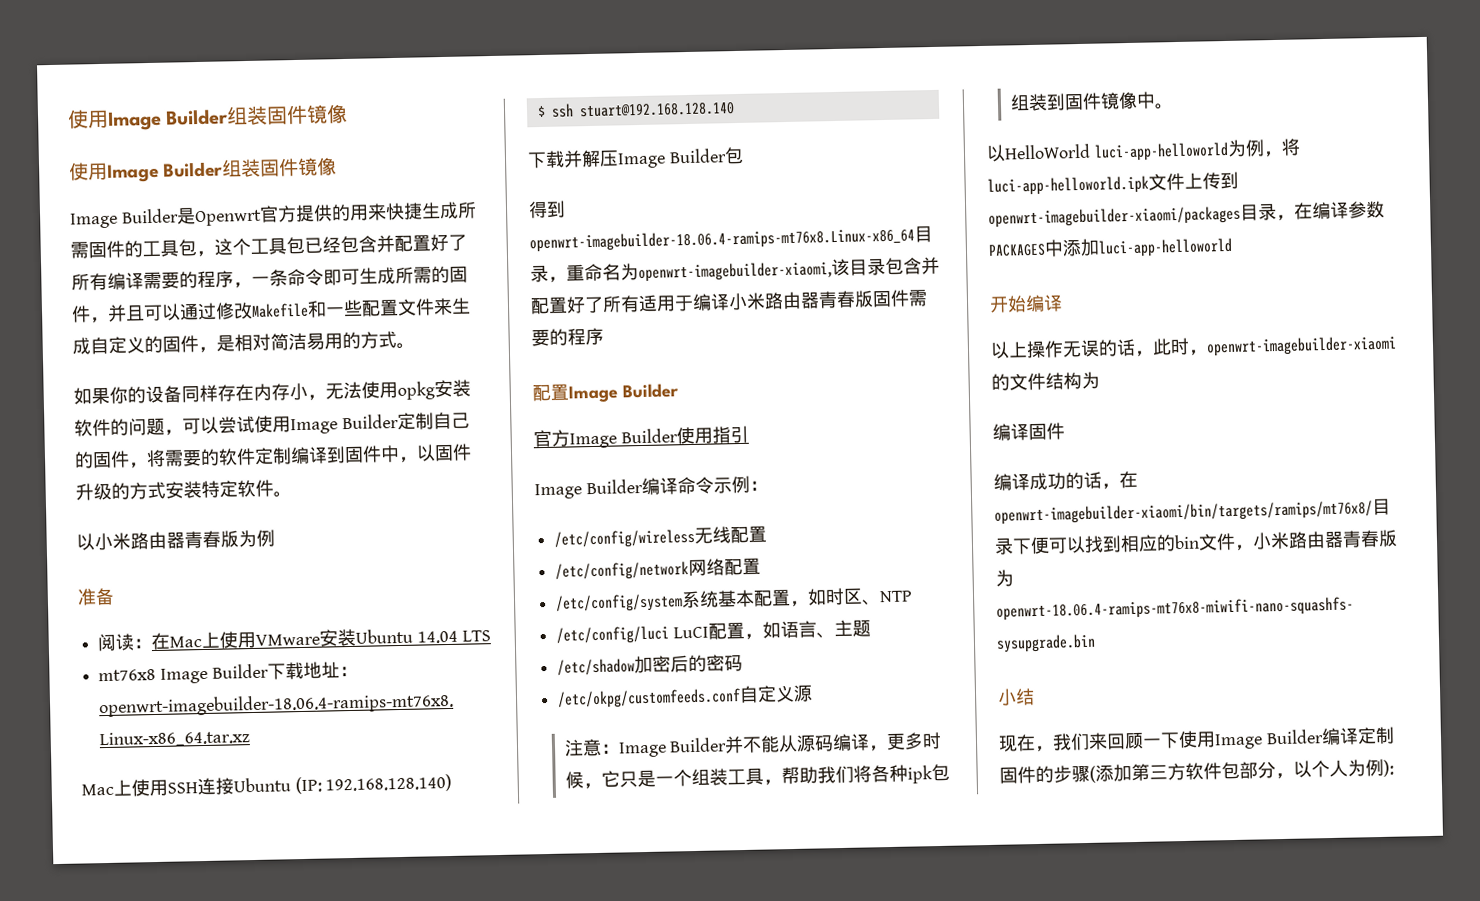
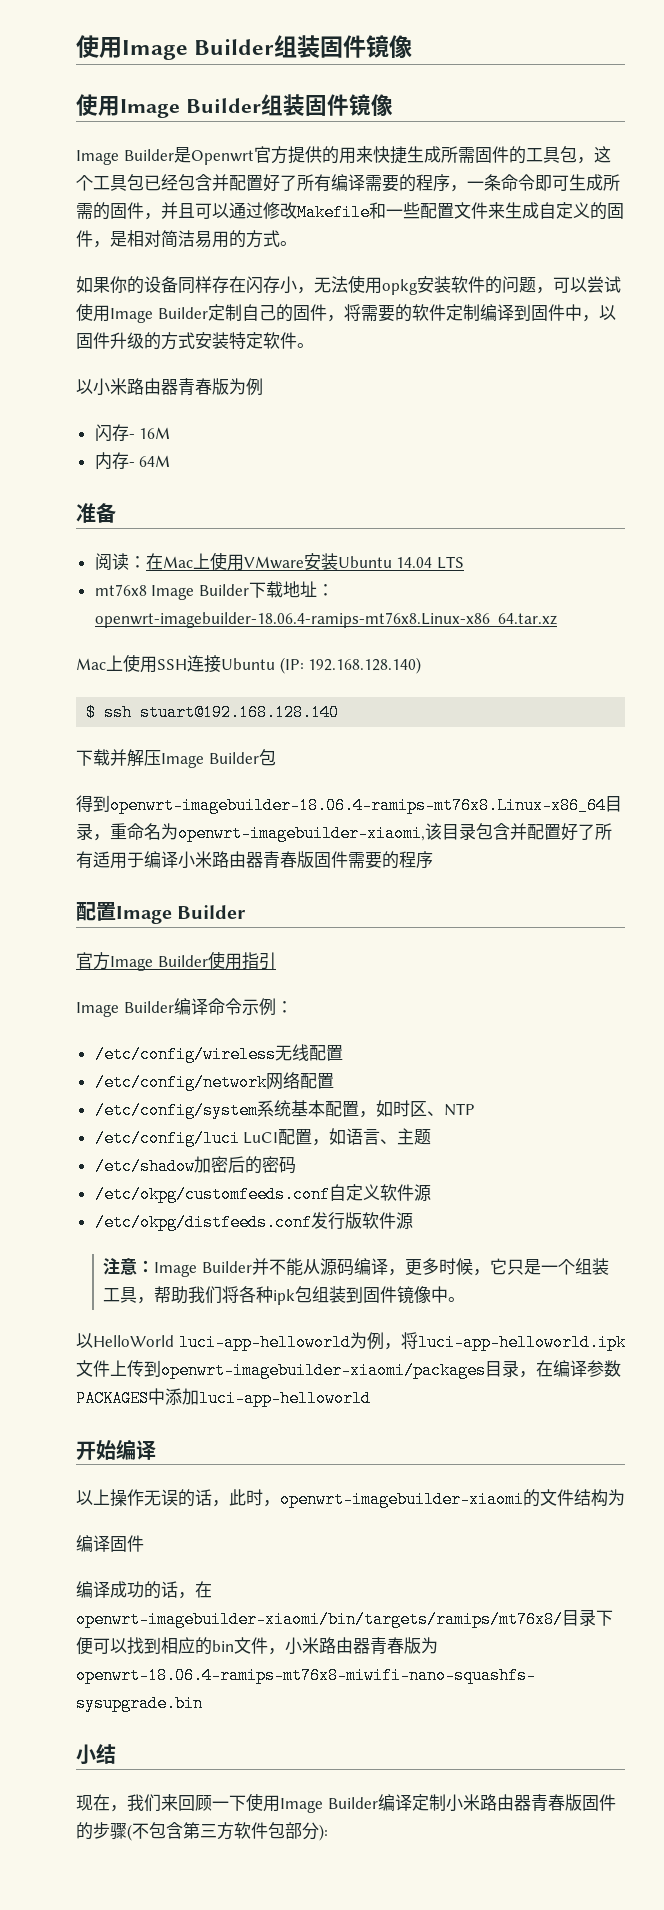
- 如果你的设备同样存在内存小，无法使用opkg安装软件的问题，可以尝试使用Image Builder定制自己的固件，将需要的软件定制编译到固件中，以固件升级的方式安装特定软件。
+ 如果你的设备同样存在闪存小，无法使用opkg安装软件的问题，可以尝试使用Image Builder定制自己的固件，将需要的软件定制编译到固件中，以固件升级的方式安装特定软件。
+ 闪存- 16M
+ 内存- 64M
- /etc/okpg/customfeeds.conf自定义源
+ /etc/okpg/customfeeds.conf自定义软件源
+ /etc/okpg/distfeeds.conf发行版软件源
- 现在，我们来回顾一下使用Image Builder编译定制固件的步骤(添加第三方软件包部分，以个人为例):
+ 现在，我们来回顾一下使用Image Builder编译定制小米路由器青春版固件的步骤(不包含第三方软件包部分):

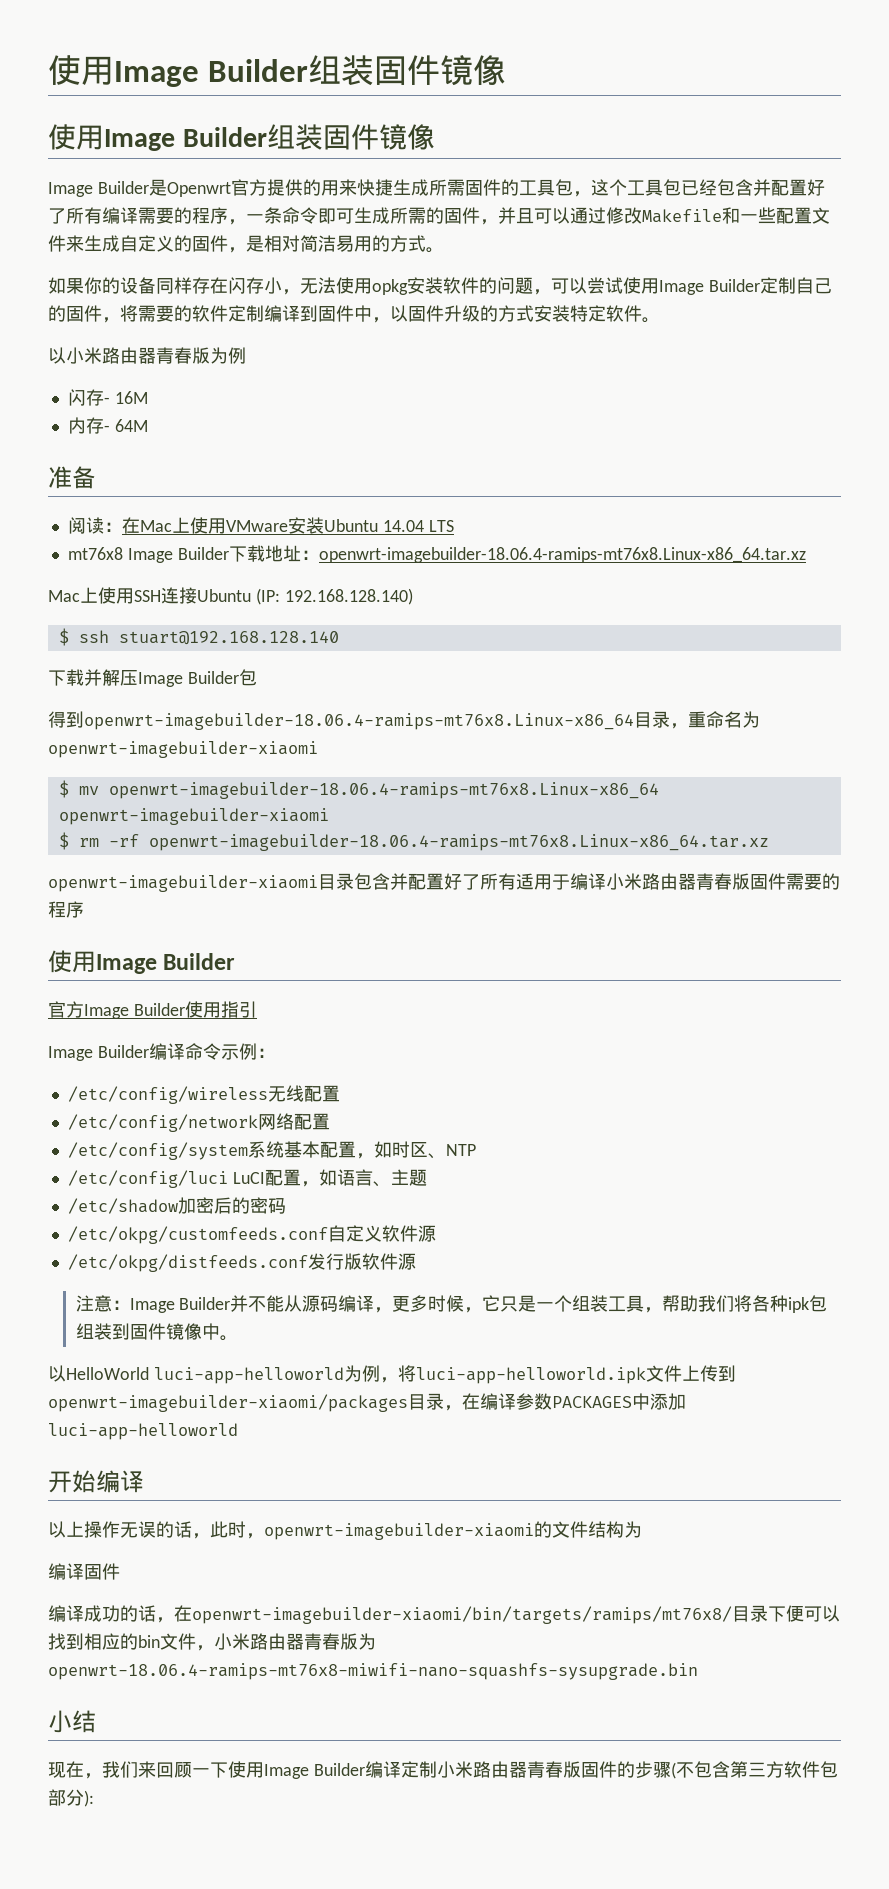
- 得到openwrt-imagebuilder-18.06.4-ramips-mt76x8.Linux-x86_64目录，重命名为openwrt-imagebuilder-xiaomi,该目录包含并配置好了所有适用于编译小米路由器青春版固件需要的程序
- 配置Image Builder
+ 得到openwrt-imagebuilder-18.06.4-ramips-mt76x8.Linux-x86_64目录，重命名为openwrt-imagebuilder-xiaomi
+ $ mv openwrt-imagebuilder-18.06.4-ramips-mt76x8.Linux-x86_64 openwrt-imagebuilder-xiaomi
+ $ rm -rf openwrt-imagebuilder-18.06.4-ramips-mt76x8.Linux-x86_64.tar.xz
+ openwrt-imagebuilder-xiaomi目录包含并配置好了所有适用于编译小米路由器青春版固件需要的程序
+ 使用Image Builder

